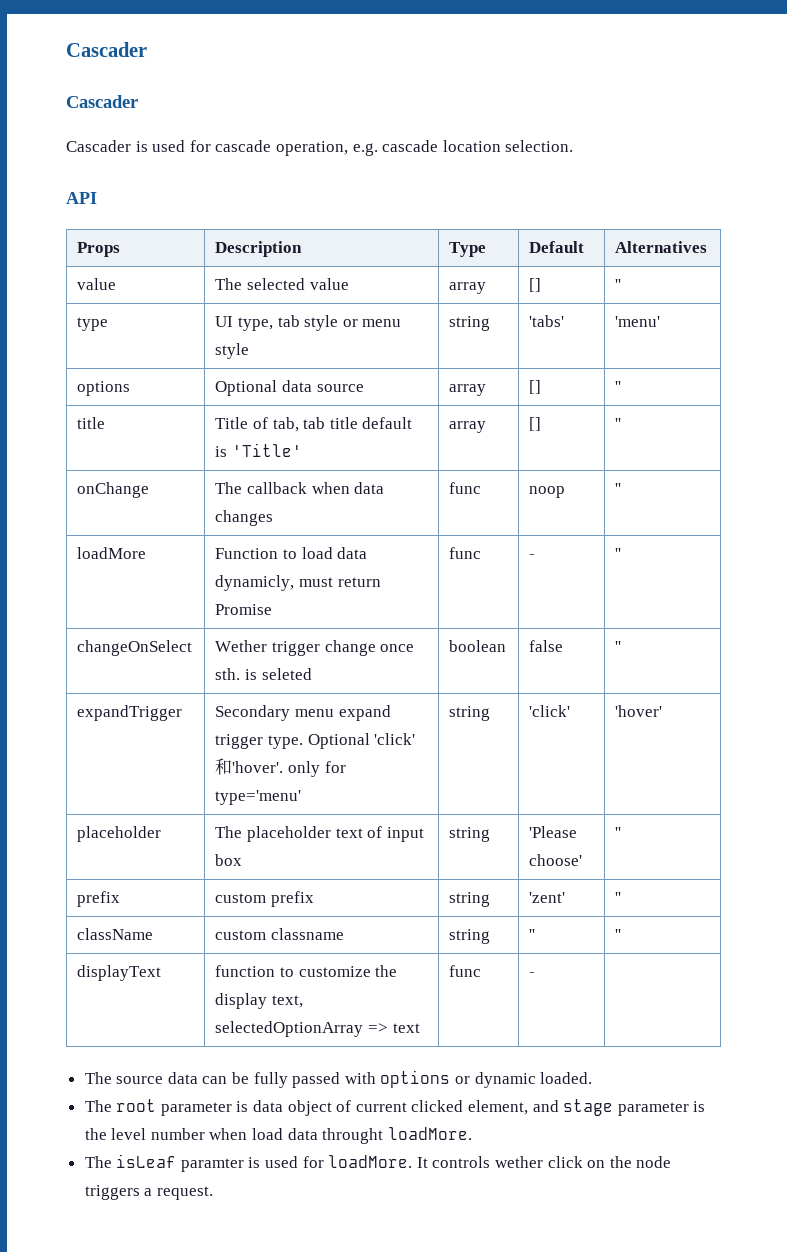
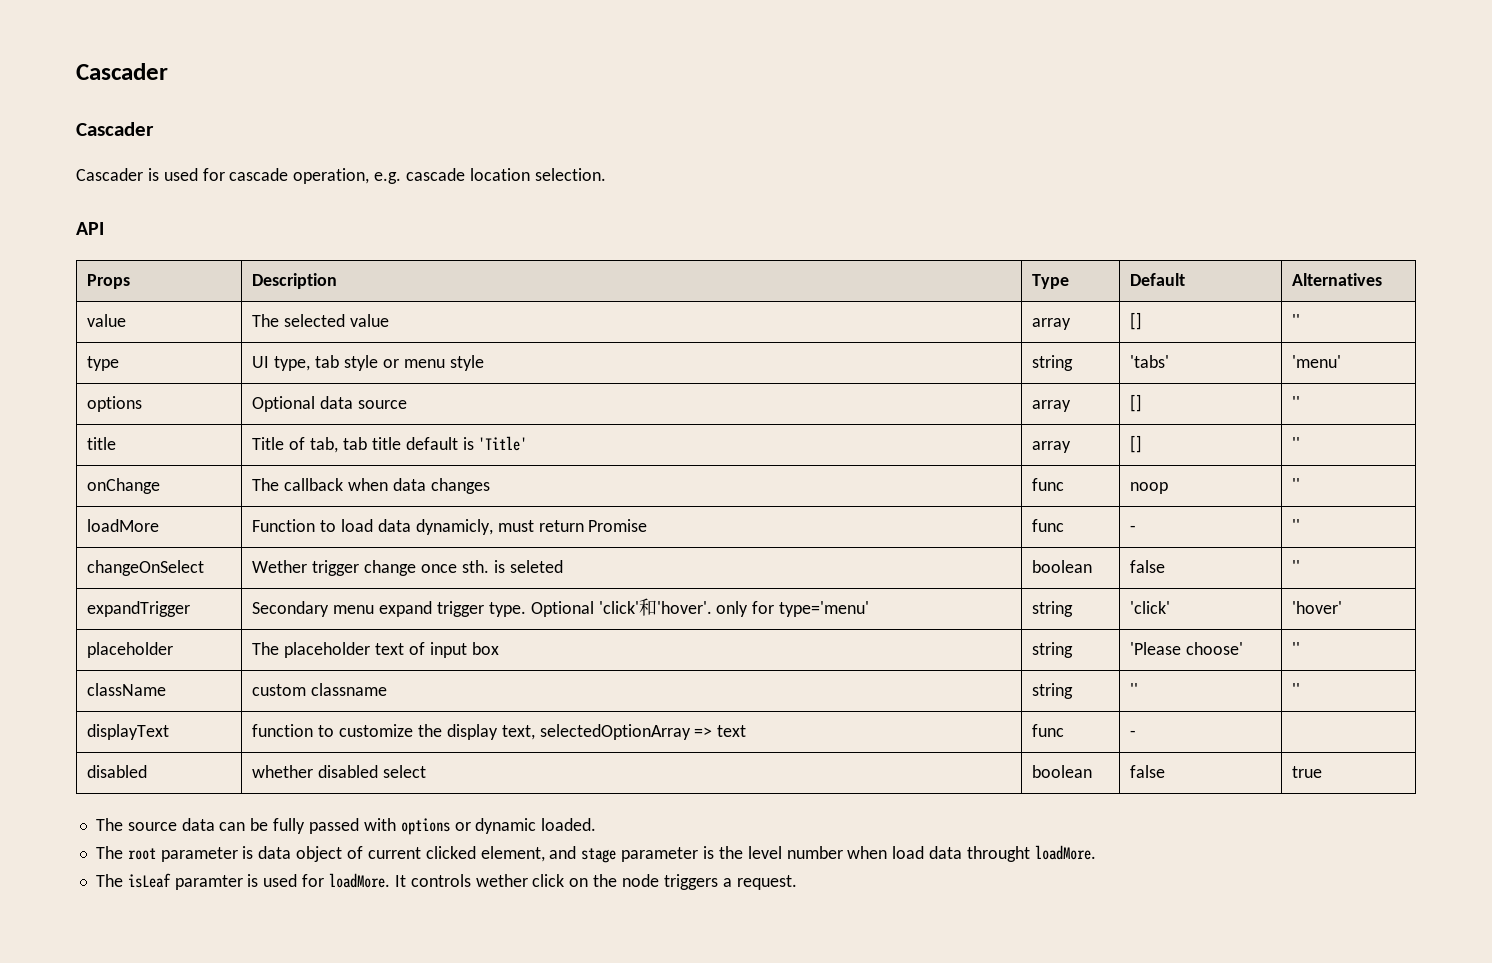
- prefix | custom prefix | string | 'zent' | ''
+ disabled | whether disabled select | boolean | false | true

